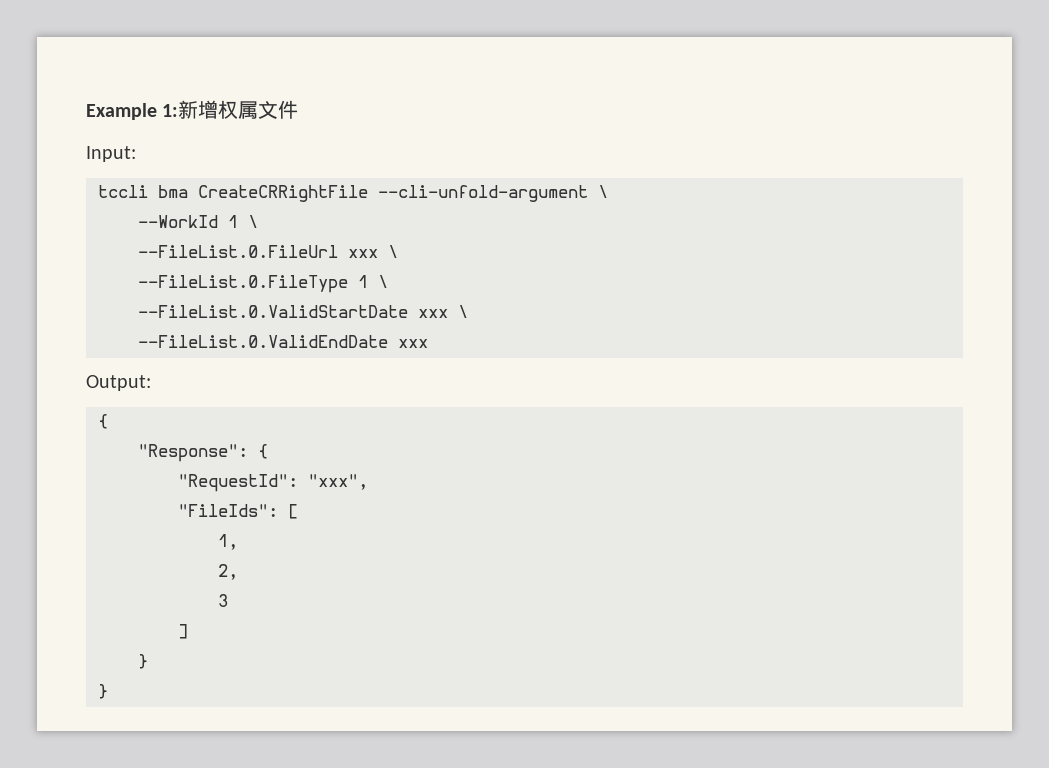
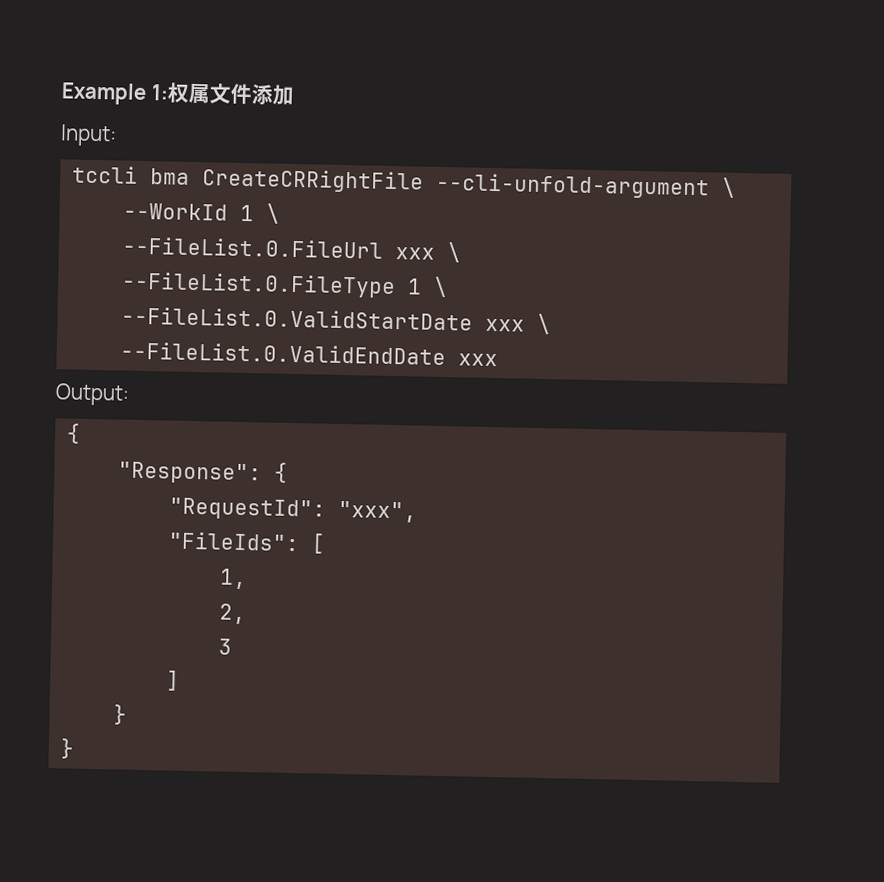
- Example 1:新增权属文件
+ Example 1:权属文件添加

